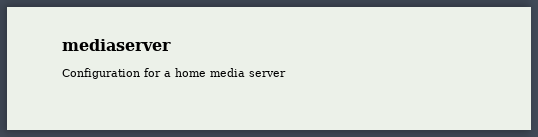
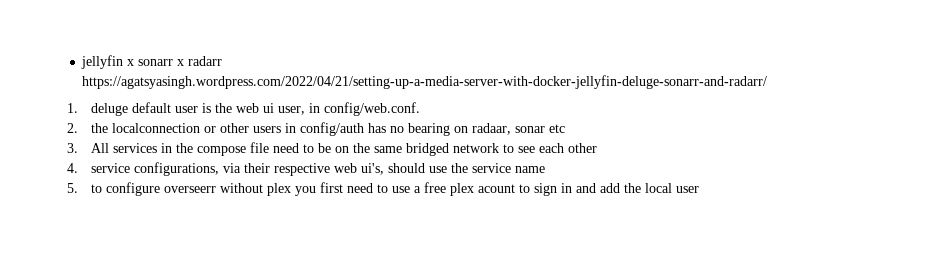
- mediaserver
- Configuration for a home media server
+ jellyfin x sonarr x radarr https://agatsyasingh.wordpress.com/2022/04/21/setting-up-a-media-server-with-docker-jellyfin-deluge-sonarr-and-radarr/
+ 1. deluge default user is the web ui user, in config/web.conf.
+ 2. the localconnection or other users in config/auth has no bearing on radaar, sonar etc
+ 3. All services in the compose file need to be on the same bridged network to see each other
+ 4. service configurations, via their respective web ui's, should use the service name
+ 5. to configure overseerr without plex you first need to use a free plex acount to sign in and add the local user

